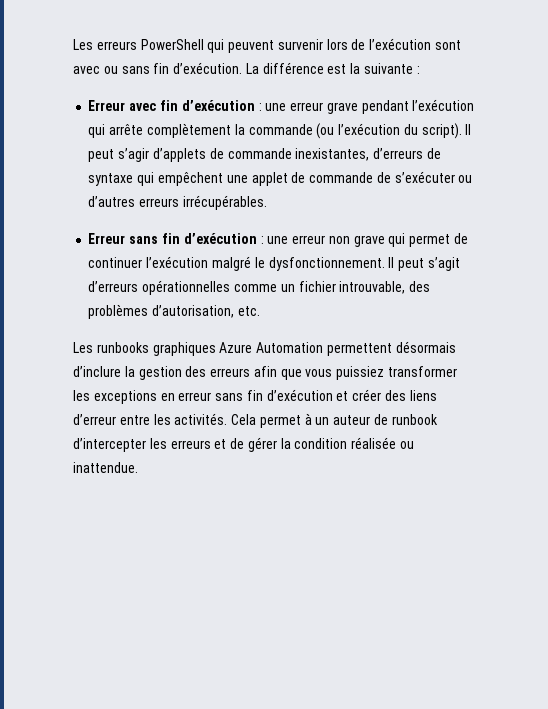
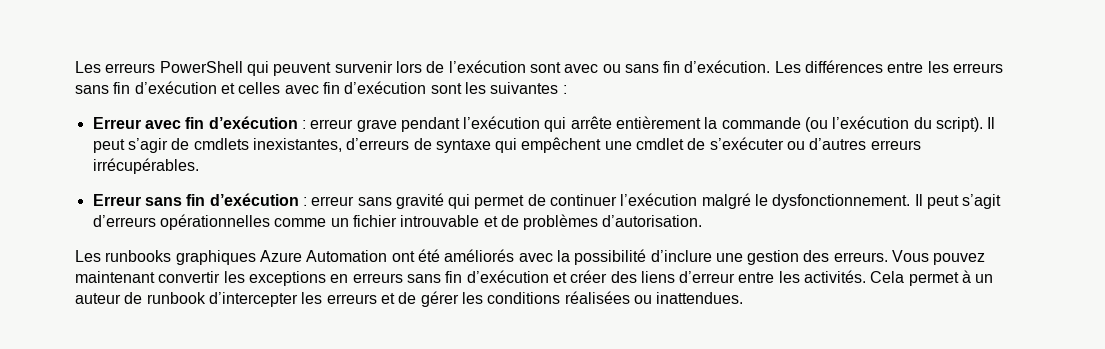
- La différence est la suivante :
+ Les différences entre les erreurs sans fin d’exécution et celles avec fin d’exécution sont les suivantes :
- Erreur avec fin d’exécution : une erreur grave pendant l’exécution qui arrête complètement la commande (ou l’exécution du script).
+ Erreur avec fin d’exécution : erreur grave pendant l’exécution qui arrête entièrement la commande (ou l’exécution du script).
- Il peut s’agir d’applets de commande inexistantes, d’erreurs de syntaxe qui empêchent une applet de commande de s’exécuter ou d’autres erreurs irrécupérables.
+ Il peut s’agir de cmdlets inexistantes, d’erreurs de syntaxe qui empêchent une cmdlet de s’exécuter ou d’autres erreurs irrécupérables.
- Erreur sans fin d’exécution : une erreur non grave qui permet de continuer l’exécution malgré le dysfonctionnement.
+ Erreur sans fin d’exécution : erreur sans gravité qui permet de continuer l’exécution malgré le dysfonctionnement.
- Il peut s’agit d’erreurs opérationnelles comme un fichier introuvable, des problèmes d’autorisation, etc.
+ Il peut s’agit d’erreurs opérationnelles comme un fichier introuvable et de problèmes d’autorisation.
- Les runbooks graphiques Azure Automation permettent désormais d’inclure la gestion des erreurs afin que vous puissiez transformer les exceptions en erreur sans fin d’exécution et créer des liens d’erreur entre les activités.
+ Les runbooks graphiques Azure Automation ont été améliorés avec la possibilité d’inclure une gestion des erreurs. Vous pouvez maintenant convertir les exceptions en erreurs sans fin d’exécution et créer des liens d’erreur entre les activités.
- Cela permet à un auteur de runbook d’intercepter les erreurs et de gérer la condition réalisée ou inattendue.
+ Cela permet à un auteur de runbook d’intercepter les erreurs et de gérer les conditions réalisées ou inattendues.

